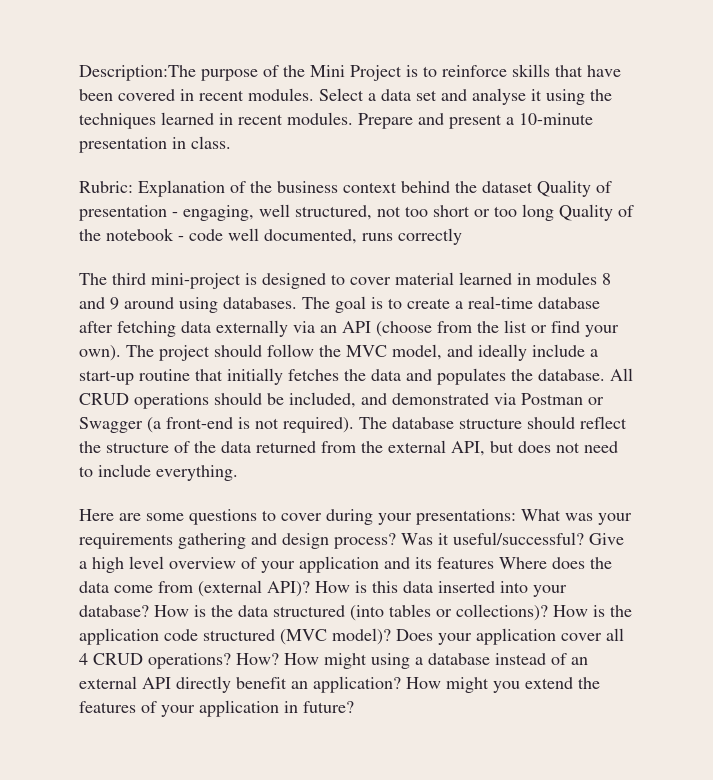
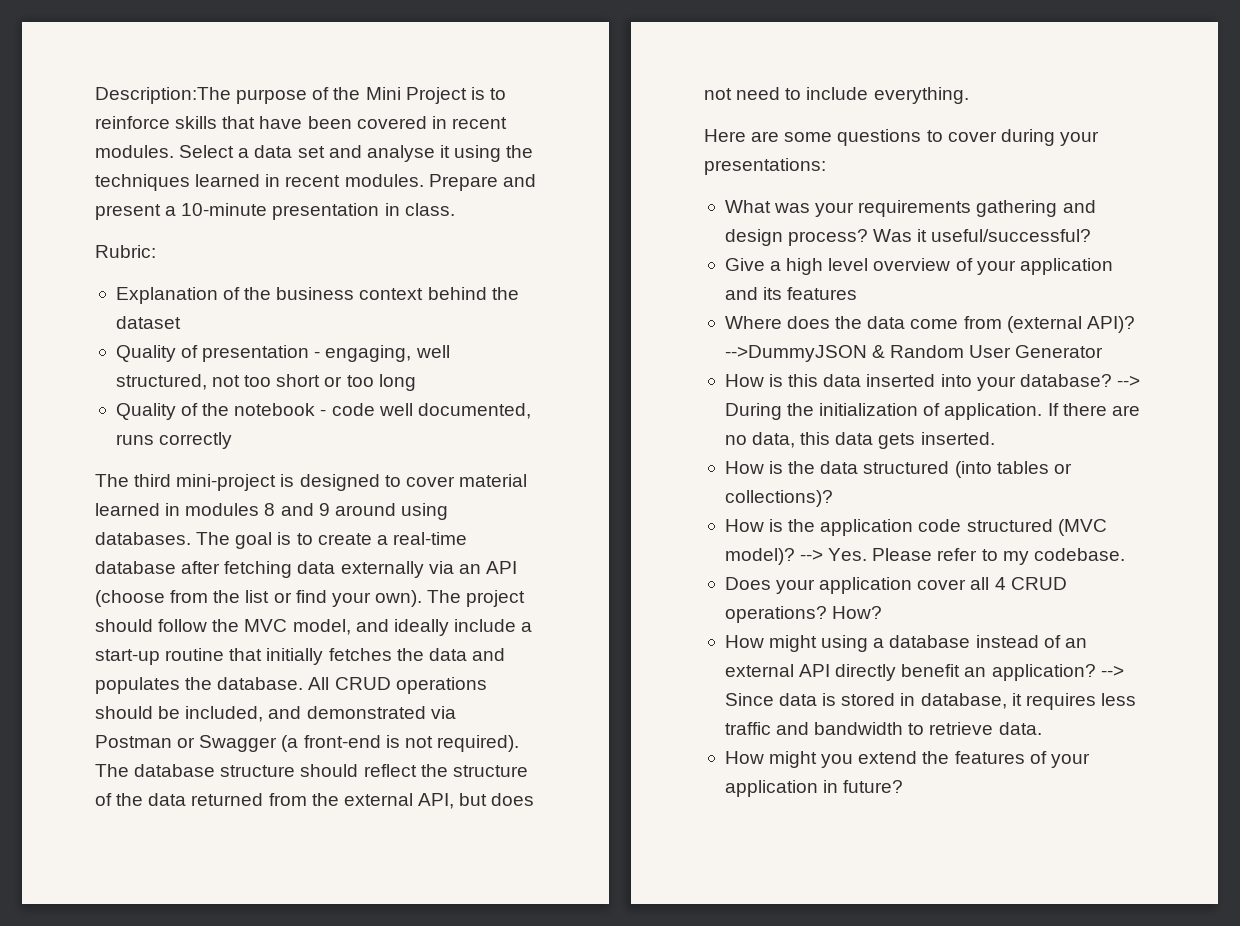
- Rubric: Explanation of the business context behind the dataset Quality of presentation - engaging, well structured, not too short or too long Quality of the notebook - code well documented, runs correctly
+ Rubric:
+ Explanation of the business context behind the dataset
+ Quality of presentation - engaging, well structured, not too short or too long
+ Quality of the notebook - code well documented, runs correctly
- Here are some questions to cover during your presentations: What was your requirements gathering and design process?
+ Here are some questions to cover during your presentations:
+ What was your requirements gathering and design process?
- Was it useful/successful? Give a high level overview of your application and its features Where does the data come from (external API)? How is this data inserted into your database? How is the data structured (into tables or collections)? How is the application code structured (MVC model)? Does your application cover all 4 CRUD operations?
+ Was it useful/successful?
+ Give a high level overview of your application and its features
+ Where does the data come from (external API)? -->DummyJSON & Random User Generator
+ How is this data inserted into your database? --> During the initialization of application. If there are no data, this data gets inserted.
+ How is the data structured (into tables or collections)?
+ How is the application code structured (MVC model)? --> Yes. Please refer to my codebase.
+ Does your application cover all 4 CRUD operations?
- How? How might using a database instead of an external API directly benefit an application? How might you extend the features of your application in future?
+ How?
+ How might using a database instead of an external API directly benefit an application? --> Since data is stored in database, it requires less traffic and bandwidth to retrieve data.
+ How might you extend the features of your application in future?

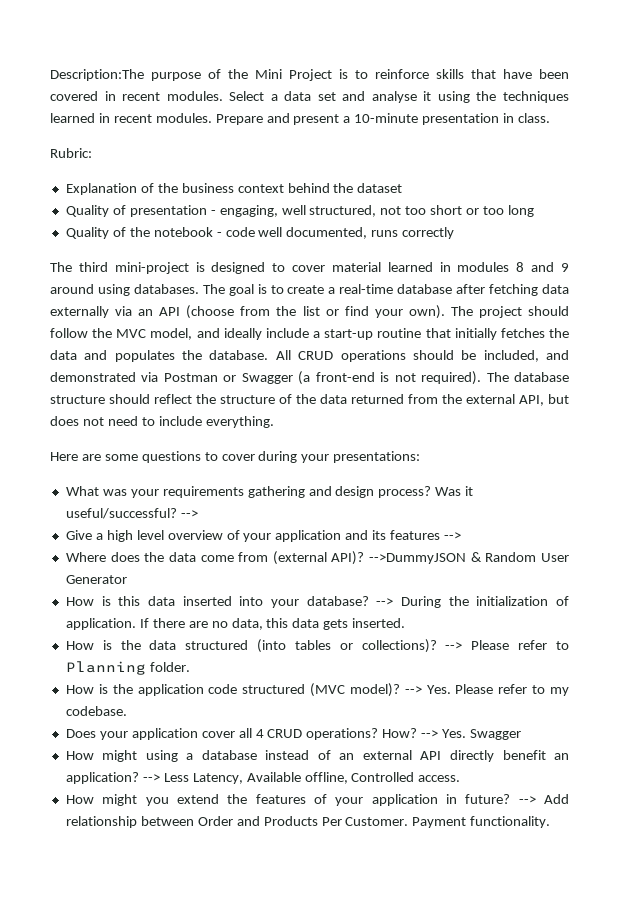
- Was it useful/successful?
+ Was it useful/successful? -->
- Give a high level overview of your application and its features
+ Give a high level overview of your application and its features -->
+ --> Please refer to Planning folder.
+ --> Yes. Swagger
- --> Since data is stored in database, it requires less traffic and bandwidth to retrieve data.
+ --> Less Latency, Available offline, Controlled access.
+ --> Add relationship between Order and Products Per Customer. Payment functionality.

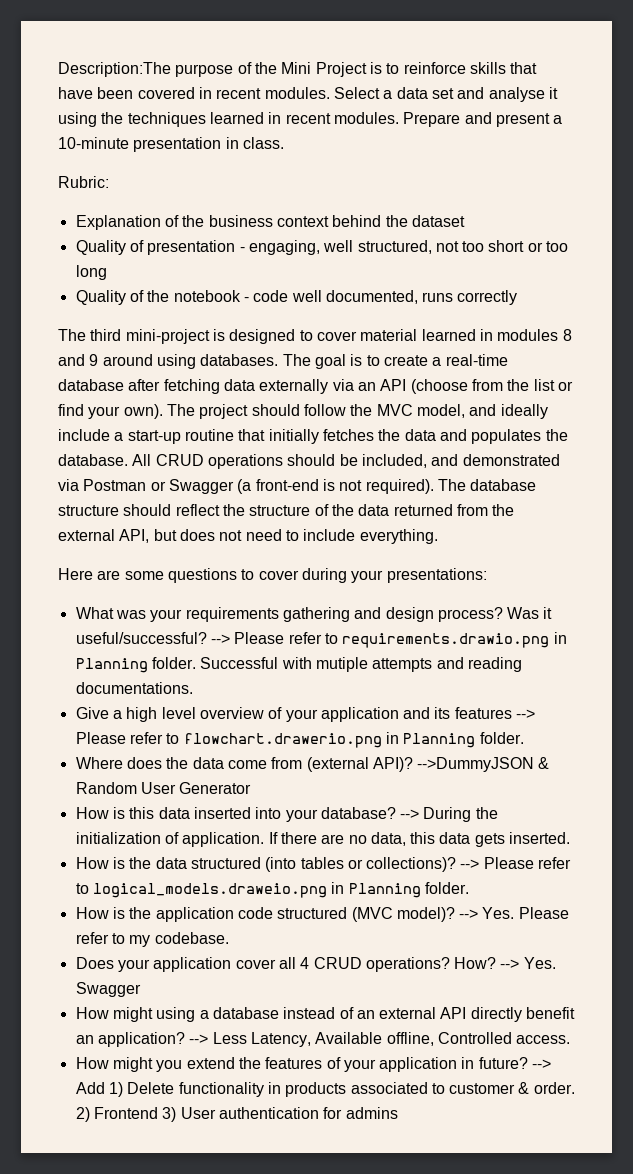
- Was it useful/successful? -->
+ Was it useful/successful? --> Please refer to requirements.drawio.png in Planning folder. Successful with mutiple attempts and reading documentations.
- Give a high level overview of your application and its features -->
+ Give a high level overview of your application and its features --> Please refer to flowchart.drawerio.png in Planning folder.
- --> Please refer to Planning folder.
+ --> Please refer to logical_models.draweio.png in Planning folder.
- --> Add relationship between Order and Products Per Customer. Payment functionality.
+ --> Add 1) Delete functionality in products associated to customer & order. 2) Frontend 3) User authentication for admins

